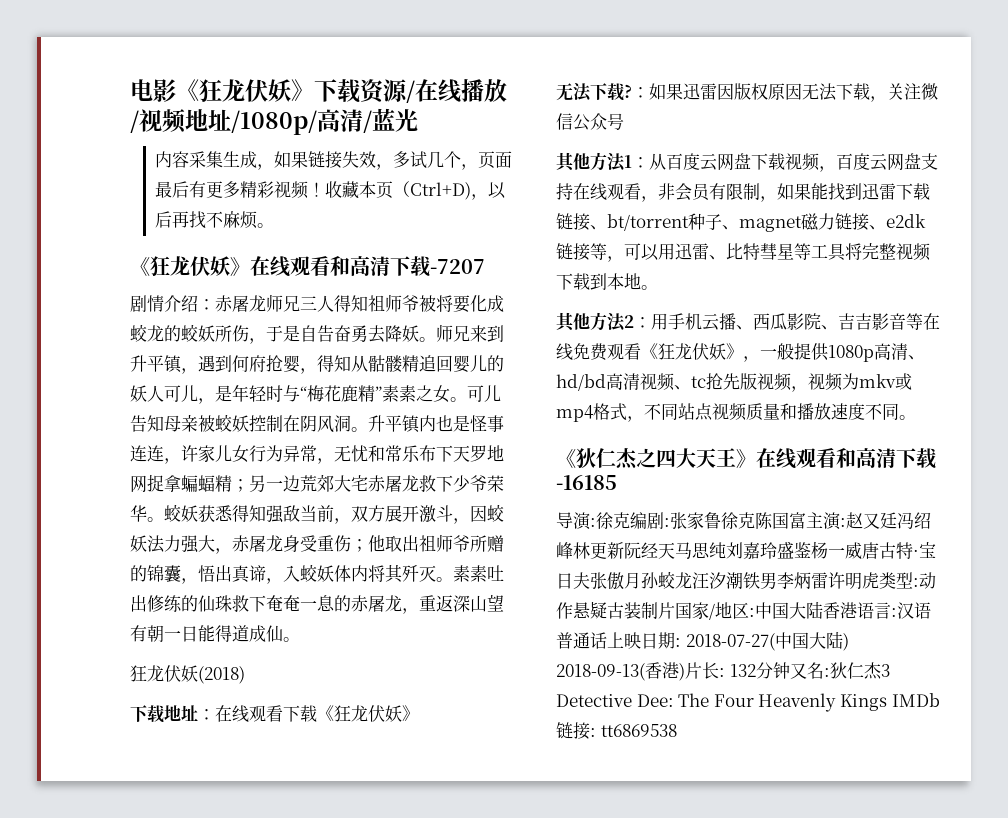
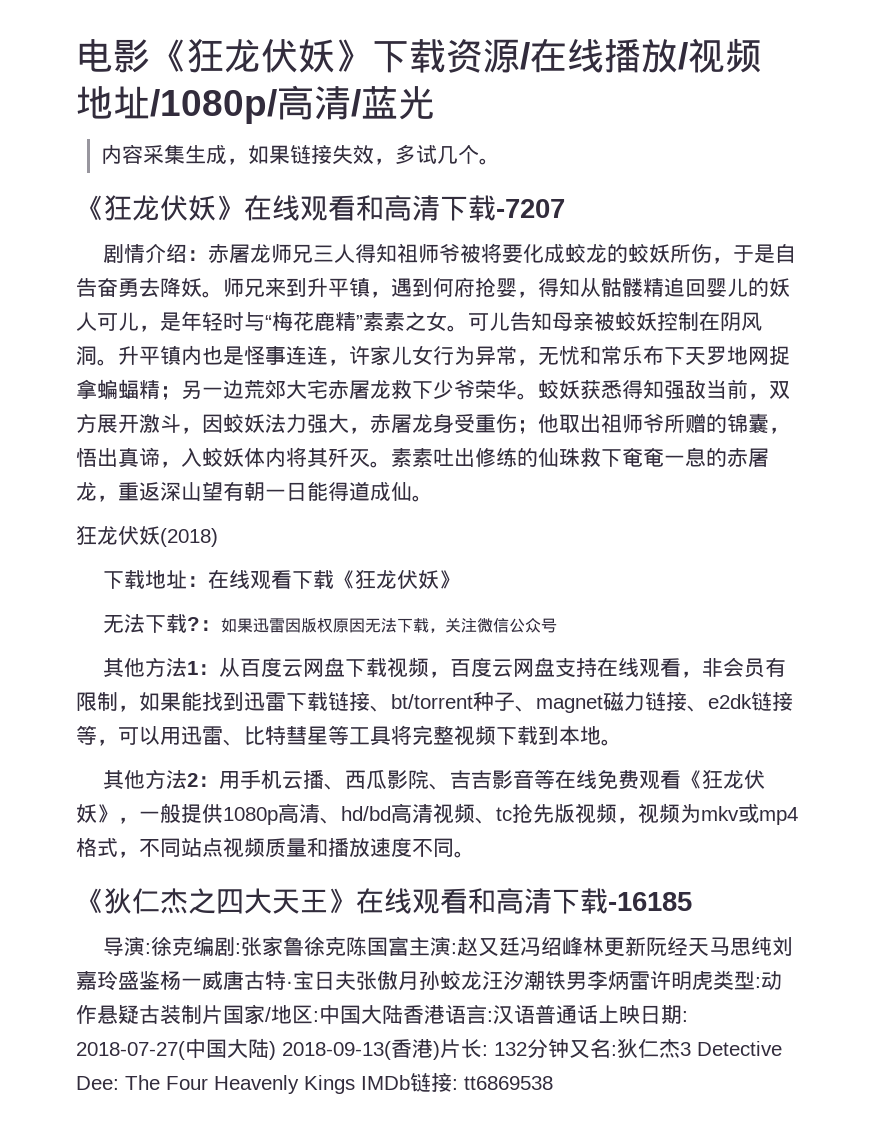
- 内容采集生成，如果链接失效，多试几个，页面最后有更多精彩视频！收藏本页（Ctrl+D)，以后再找不麻烦。
+ 内容采集生成，如果链接失效，多试几个。

